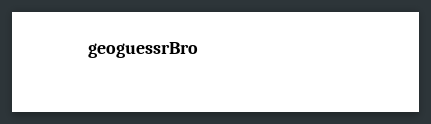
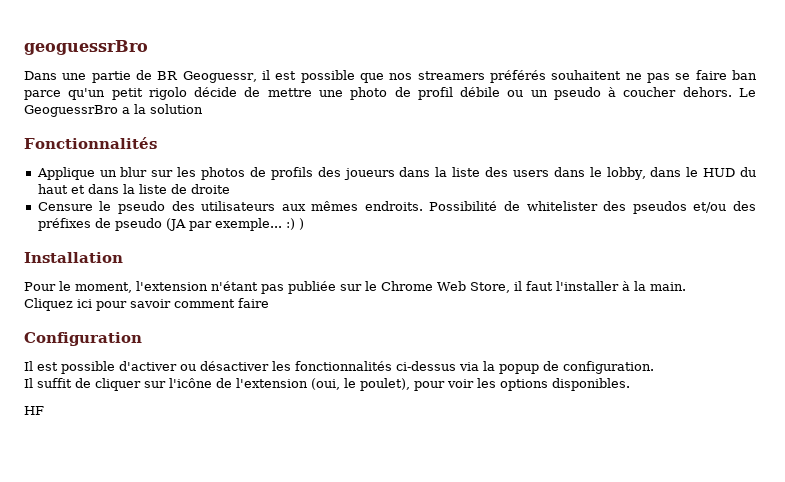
+ Dans une partie de BR Geoguessr, il est possible que nos streamers préférés souhaitent ne pas se faire ban parce qu'un petit rigolo décide de mettre une photo de profil débile ou un pseudo à coucher dehors. Le GeoguessrBro a la solution
+ Fonctionnalités
+ Applique un blur sur les photos de profils des joueurs dans la liste des users dans le lobby, dans le HUD du haut et dans la liste de droite
+ Censure le pseudo des utilisateurs aux mêmes endroits. Possibilité de whitelister des pseudos et/ou des préfixes de pseudo (JA par exemple... :) )
+ Installation
+ Pour le moment, l'extension n'étant pas publiée sur le Chrome Web Store, il faut l'installer à la main.
+ Cliquez ici pour savoir comment faire
+ Configuration
+ Il est possible d'activer ou désactiver les fonctionnalités ci-dessus via la popup de configuration.
+ Il suffit de cliquer sur l'icône de l'extension (oui, le poulet), pour voir les options disponibles.
+ HF

